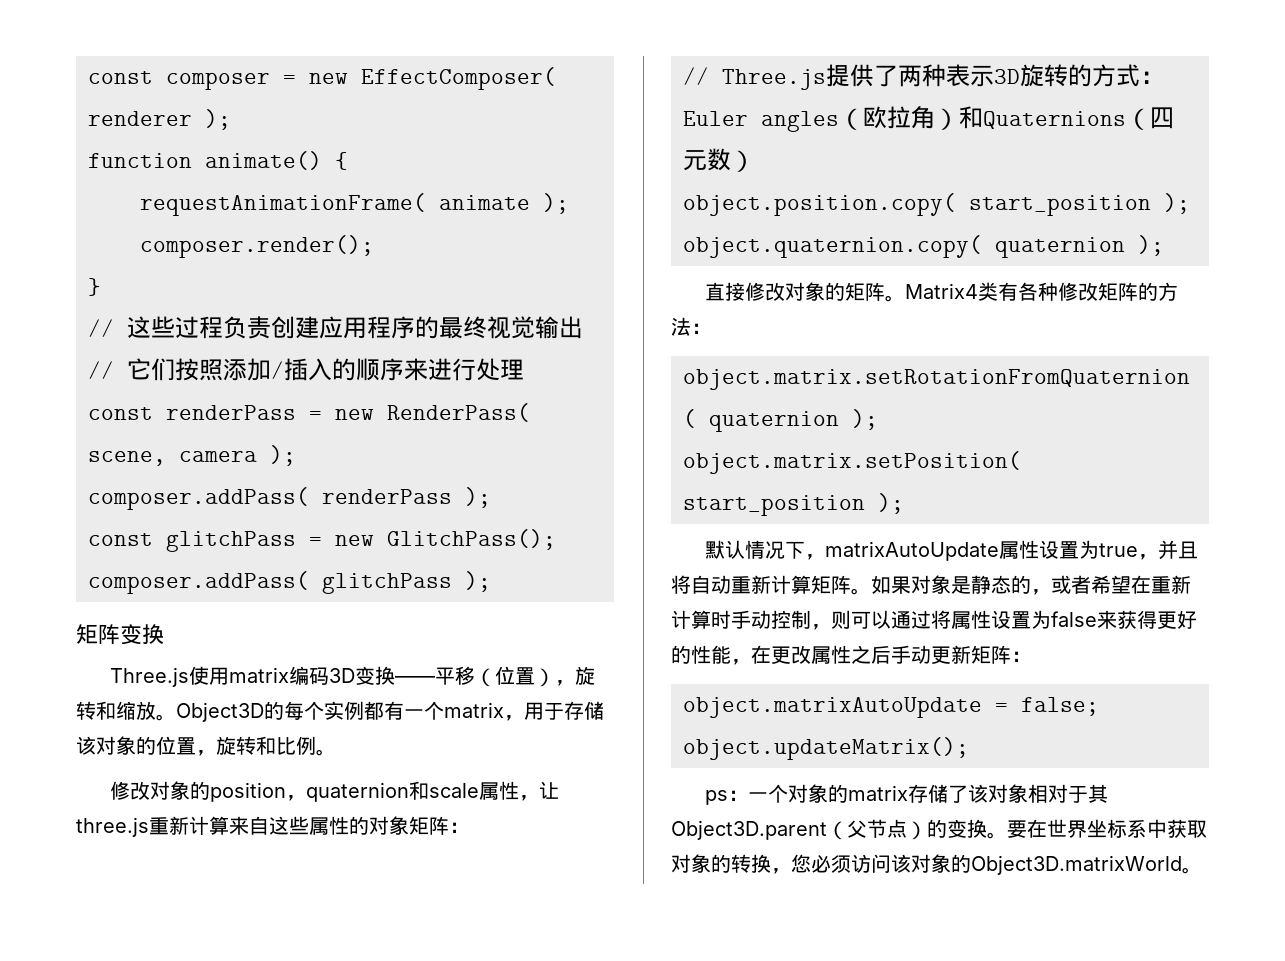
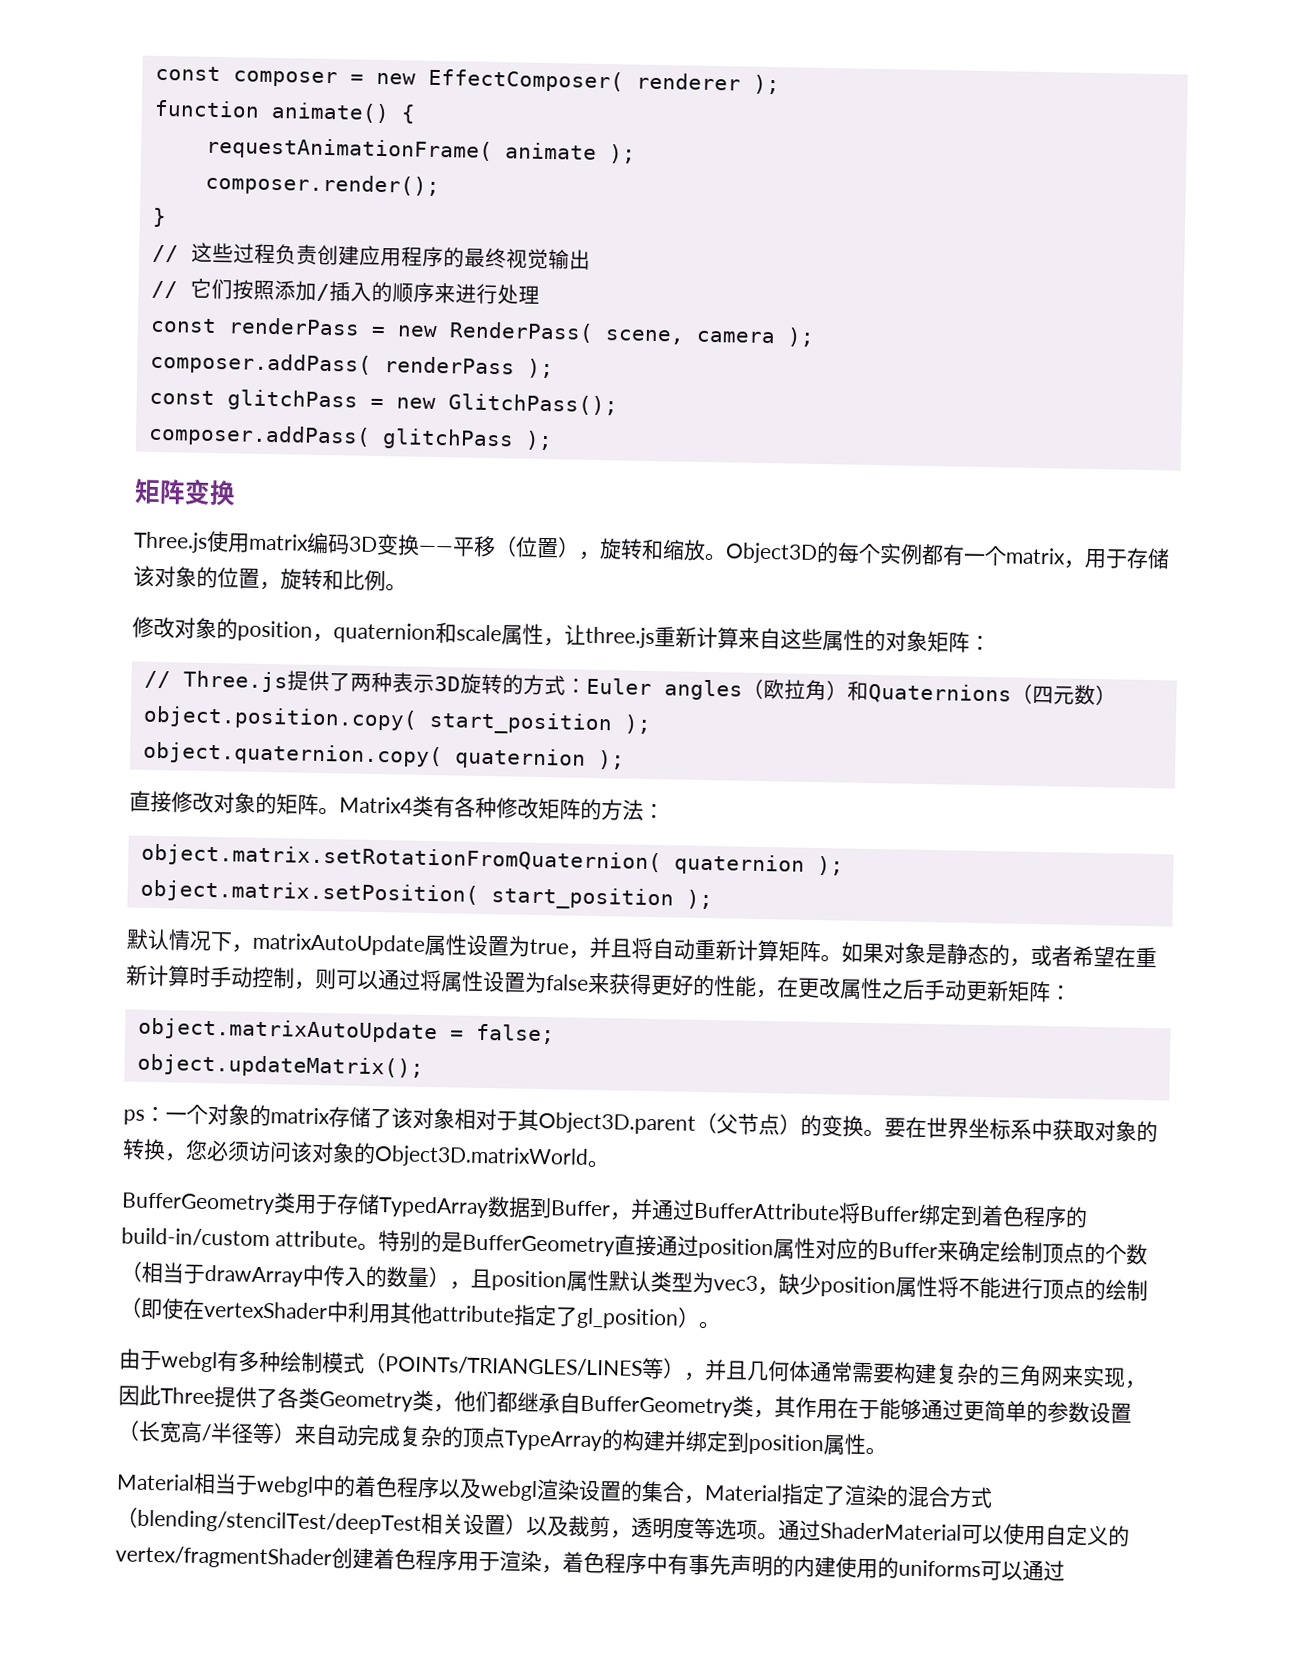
+ BufferGeometry类用于存储TypedArray数据到Buffer，并通过BufferAttribute将Buffer绑定到着色程序的build-in/custom attribute。特别的是BufferGeometry直接通过position属性对应的Buffer来确定绘制顶点的个数（相当于drawArray中传入的数量），且position属性默认类型为vec3，缺少position属性将不能进行顶点的绘制（即使在vertexShader中利用其他attribute指定了gl_position）。
+ 由于webgl有多种绘制模式（POINTs/TRIANGLES/LINES等），并且几何体通常需要构建复杂的三角网来实现，因此Three提供了各类Geometry类，他们都继承自BufferGeometry类，其作用在于能够通过更简单的参数设置（长宽高/半径等）来自动完成复杂的顶点TypeArray的构建并绑定到position属性。
+ Material相当于webgl中的着色程序以及webgl渲染设置的集合，Material指定了渲染的混合方式（blending/stencilTest/deepTest相关设置）以及裁剪，透明度等选项。通过ShaderMaterial可以使用自定义的vertex/fragmentShader创建着色程序用于渲染，着色程序中有事先声明的内建使用的uniforms可以通过

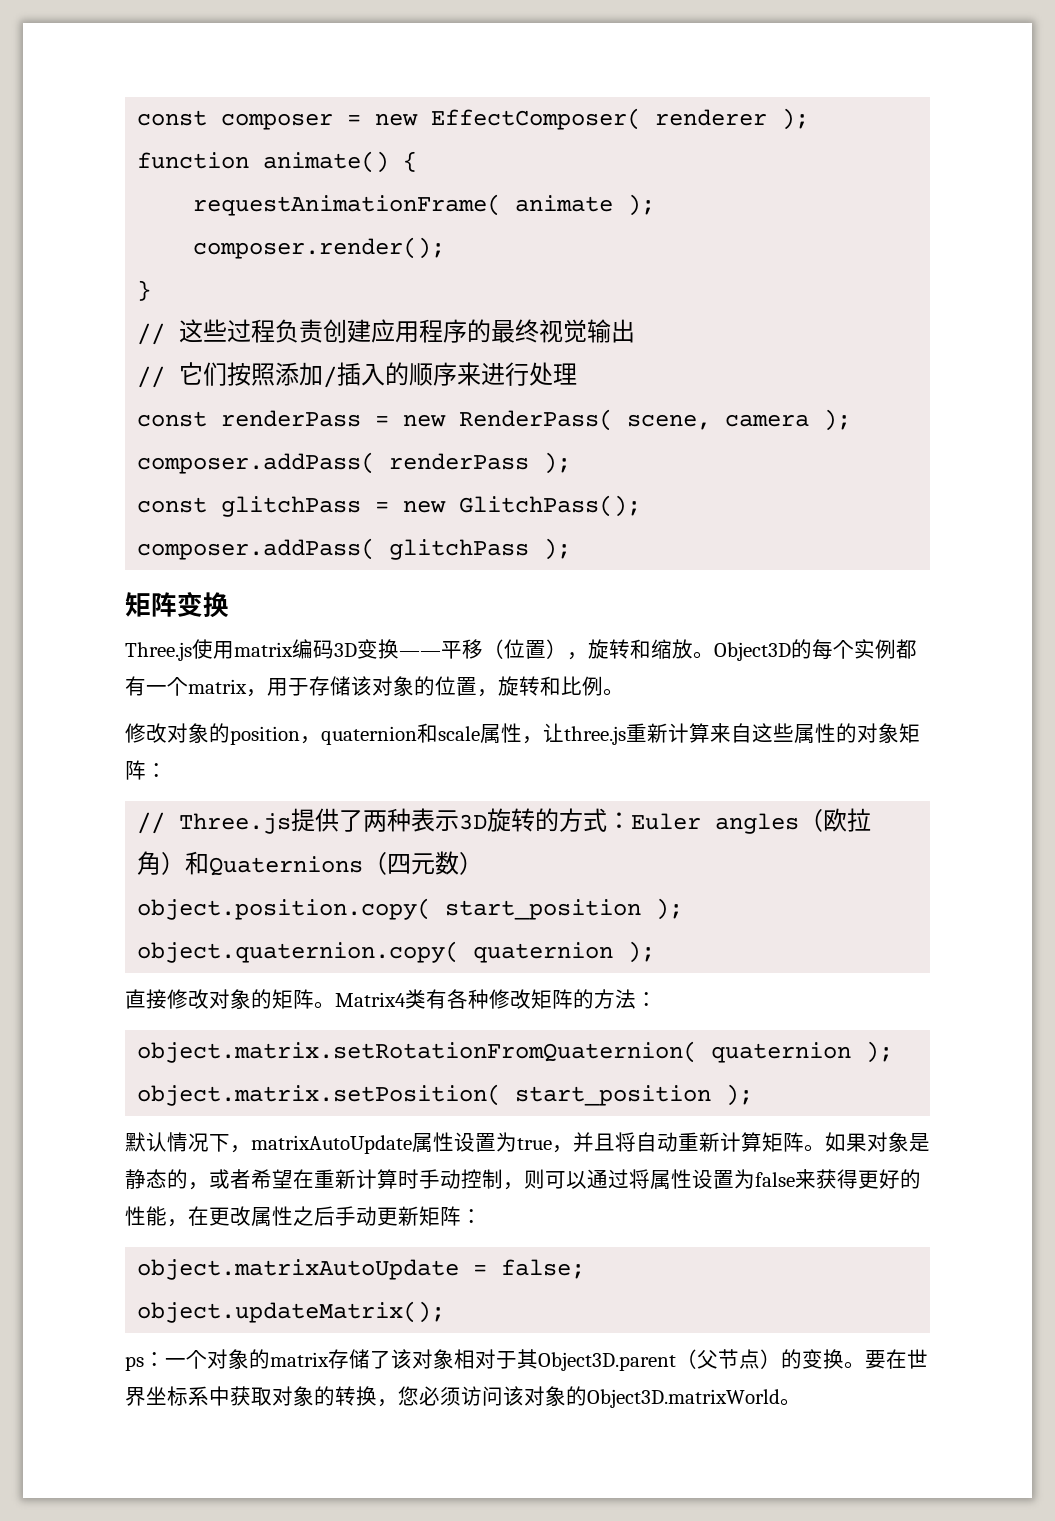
- BufferGeometry类用于存储TypedArray数据到Buffer，并通过BufferAttribute将Buffer绑定到着色程序的build-in/custom attribute。特别的是BufferGeometry直接通过position属性对应的Buffer来确定绘制顶点的个数（相当于drawArray中传入的数量），且position属性默认类型为vec3，缺少position属性将不能进行顶点的绘制（即使在vertexShader中利用其他attribute指定了gl_position）。
- 由于webgl有多种绘制模式（POINTs/TRIANGLES/LINES等），并且几何体通常需要构建复杂的三角网来实现，因此Three提供了各类Geometry类，他们都继承自BufferGeometry类，其作用在于能够通过更简单的参数设置（长宽高/半径等）来自动完成复杂的顶点TypeArray的构建并绑定到position属性。
- Material相当于webgl中的着色程序以及webgl渲染设置的集合，Material指定了渲染的混合方式（blending/stencilTest/deepTest相关设置）以及裁剪，透明度等选项。通过ShaderMaterial可以使用自定义的vertex/fragmentShader创建着色程序用于渲染，着色程序中有事先声明的内建使用的uniforms可以通过

